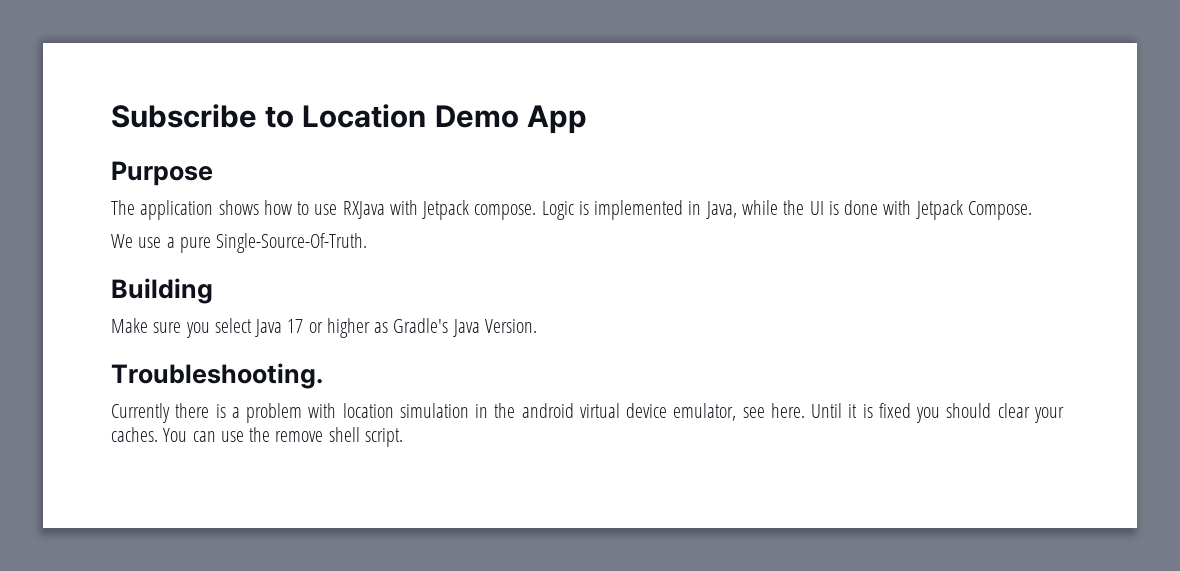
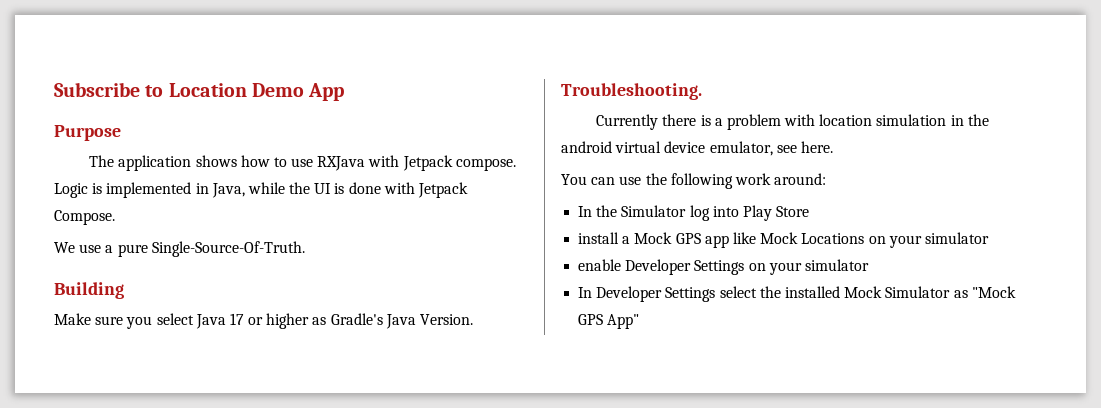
- Currently there is a problem with location simulation in the android virtual device emulator, see here. Until it is fixed you should clear your caches. You can use the remove shell script.
+ Currently there is a problem with location simulation in the android virtual device emulator, see here.
+ You can use the following work around:
+ In the Simulator log into Play Store
+ install a Mock GPS app like Mock Locations on your simulator
+ enable Developer Settings on your simulator
+ In Developer Settings select the installed Mock Simulator as "Mock GPS App"

